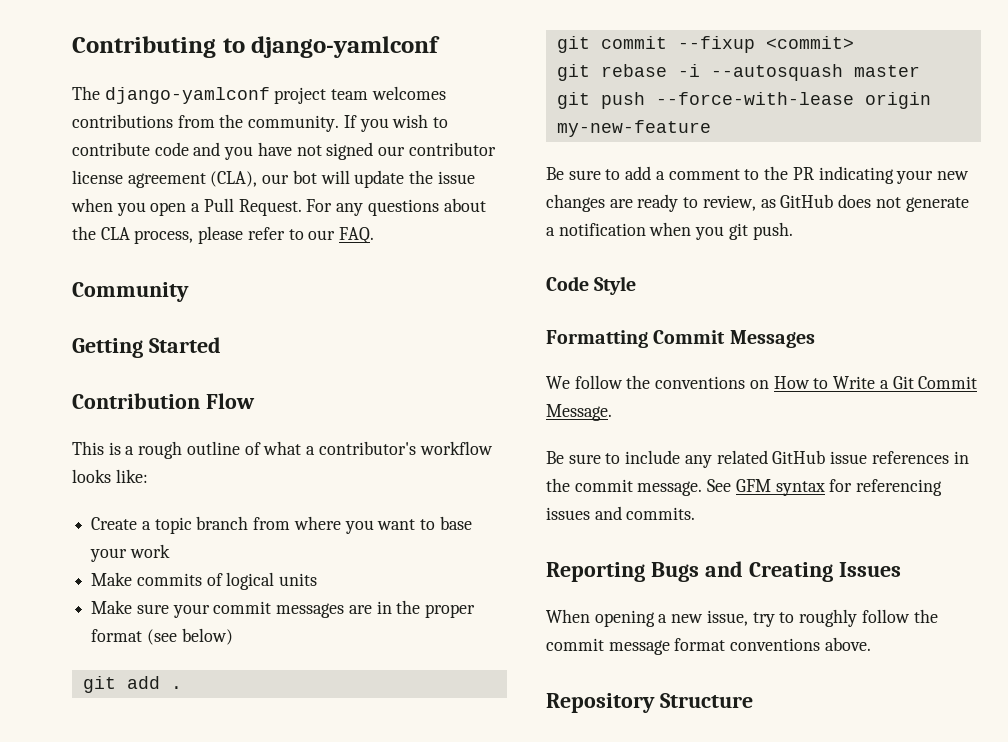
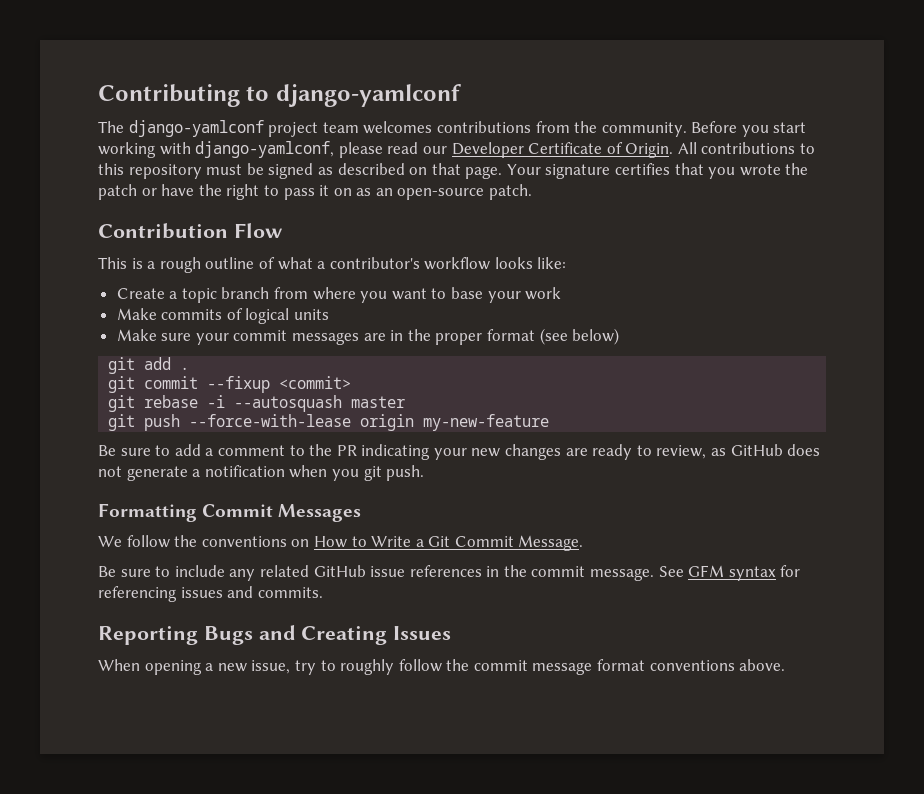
- If you wish to contribute code and you have not signed our contributor license agreement (CLA), our bot will update the issue when you open a Pull Request. For any questions about the CLA process, please refer to our FAQ.
- Community
- Getting Started
+ Before you start working with django-yamlconf, please read our Developer Certificate of Origin. All contributions to this repository must be signed as described on that page. Your signature certifies that you wrote the patch or have the right to pass it on as an open-source patch.
- Code Style
- Repository Structure

